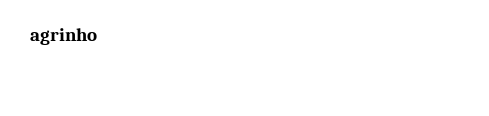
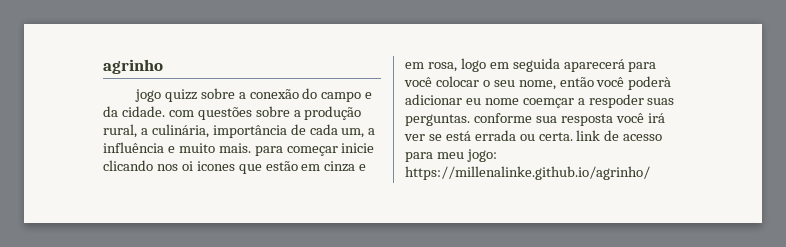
+ jogo quizz sobre a conexão do campo e da cidade. com questões sobre a produção rural, a culinária, importância de cada um, a influência e muito mais. para começar inicie clicando nos oi icones que estão em cinza e em rosa, logo em seguida aparecerá para você colocar o seu nome, então você poderà adicionar eu nome coemçar a respoder suas perguntas. conforme sua resposta você irá ver se está errada ou certa. link de acesso para meu jogo: https://millenalinke.github.io/agrinho/

